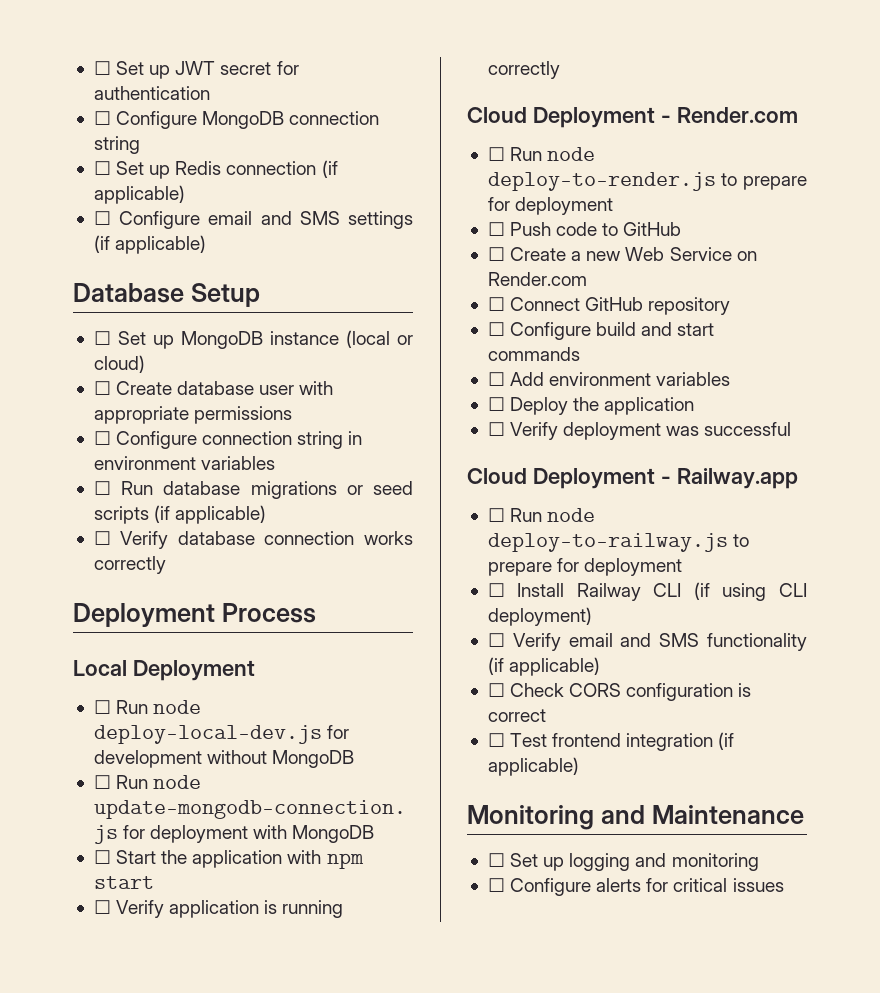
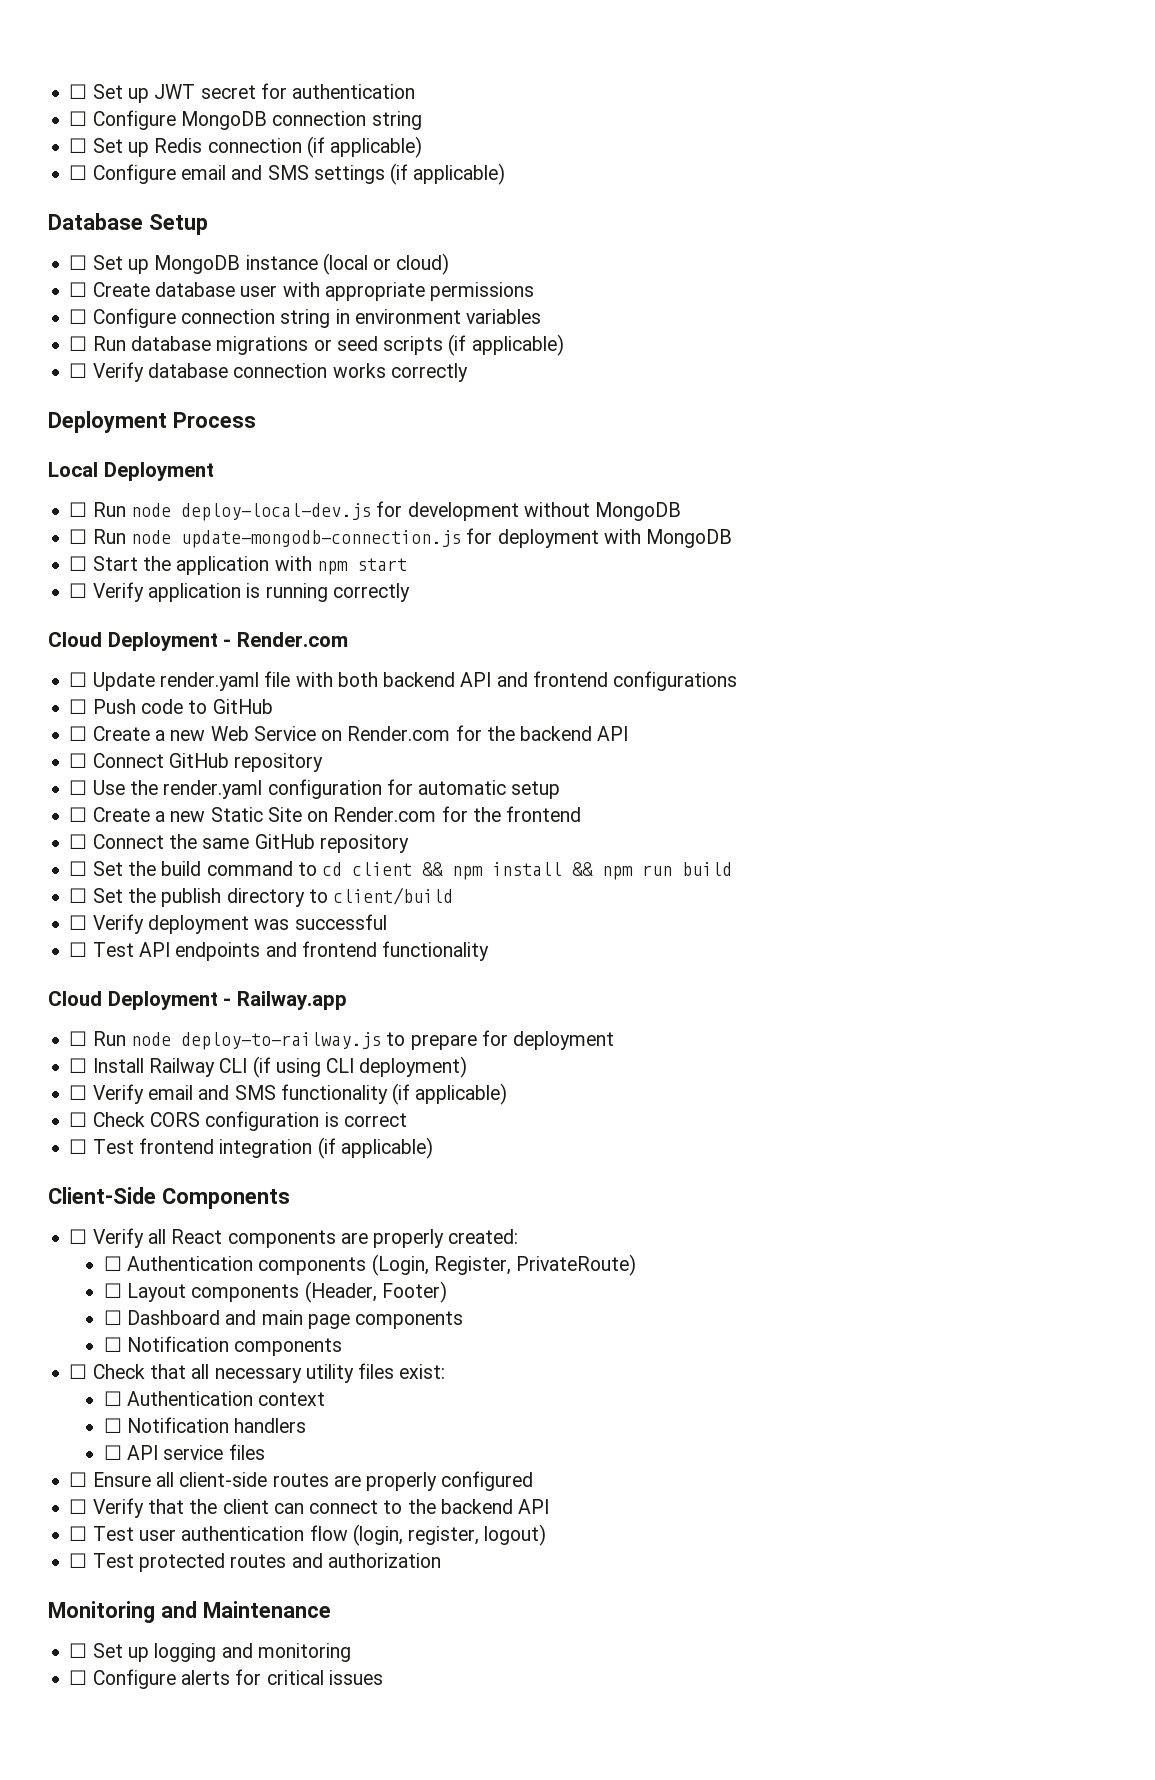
- ☐ Run node deploy-to-render.js to prepare for deployment
+ ☐ Update render.yaml file with both backend API and frontend configurations
- ☐ Create a new Web Service on Render.com
+ ☐ Create a new Web Service on Render.com for the backend API
- ☐ Configure build and start commands
- ☐ Add environment variables
- ☐ Deploy the application
+ ☐ Use the render.yaml configuration for automatic setup
+ ☐ Create a new Static Site on Render.com for the frontend
+ ☐ Connect the same GitHub repository
+ ☐ Set the build command to cd client && npm install && npm run build
+ ☐ Set the publish directory to client/build
+ ☐ Test API endpoints and frontend functionality
+ Client-Side Components
+ ☐ Verify all React components are properly created:
+ ☐ Authentication components (Login, Register, PrivateRoute)
+ ☐ Layout components (Header, Footer)
+ ☐ Dashboard and main page components
+ ☐ Notification components
+ ☐ Check that all necessary utility files exist:
+ ☐ Authentication context
+ ☐ Notification handlers
+ ☐ API service files
+ ☐ Ensure all client-side routes are properly configured
+ ☐ Verify that the client can connect to the backend API
+ ☐ Test user authentication flow (login, register, logout)
+ ☐ Test protected routes and authorization

